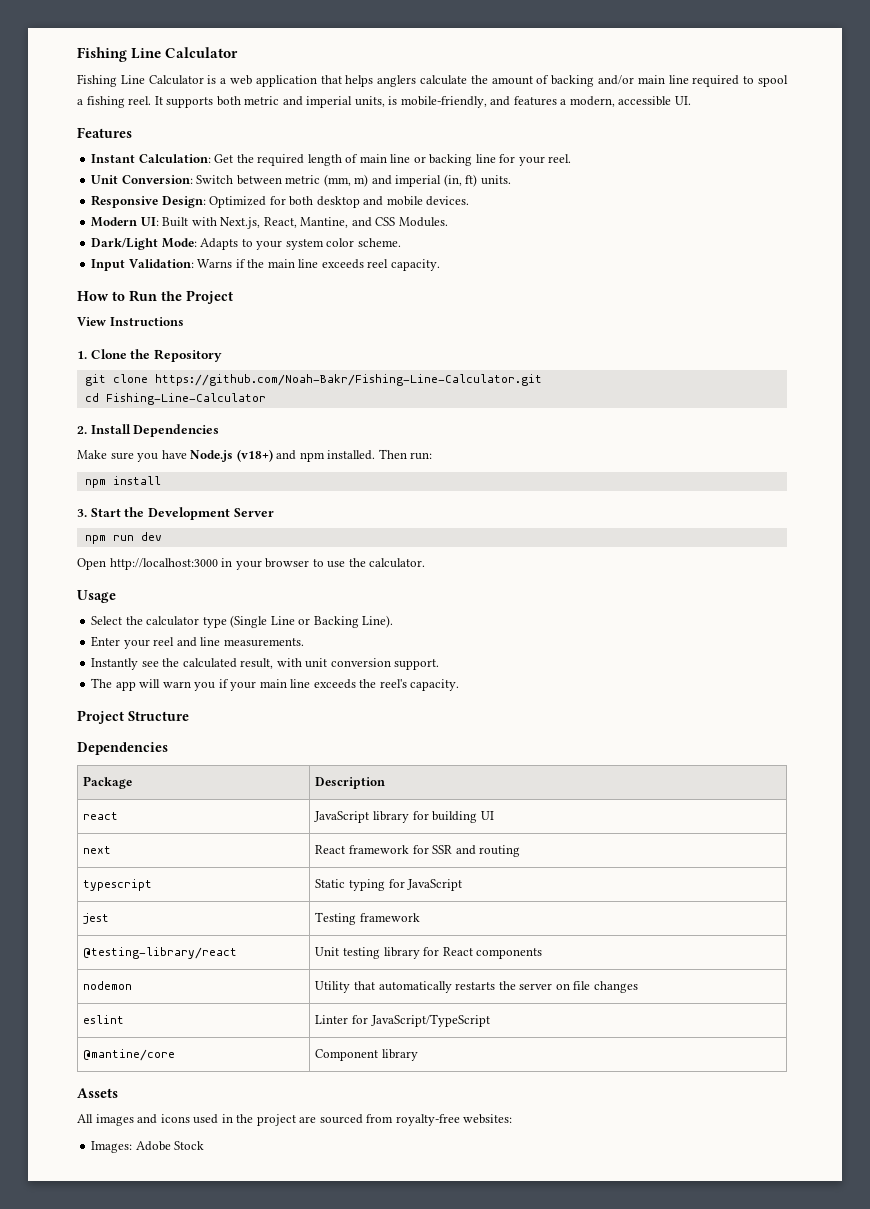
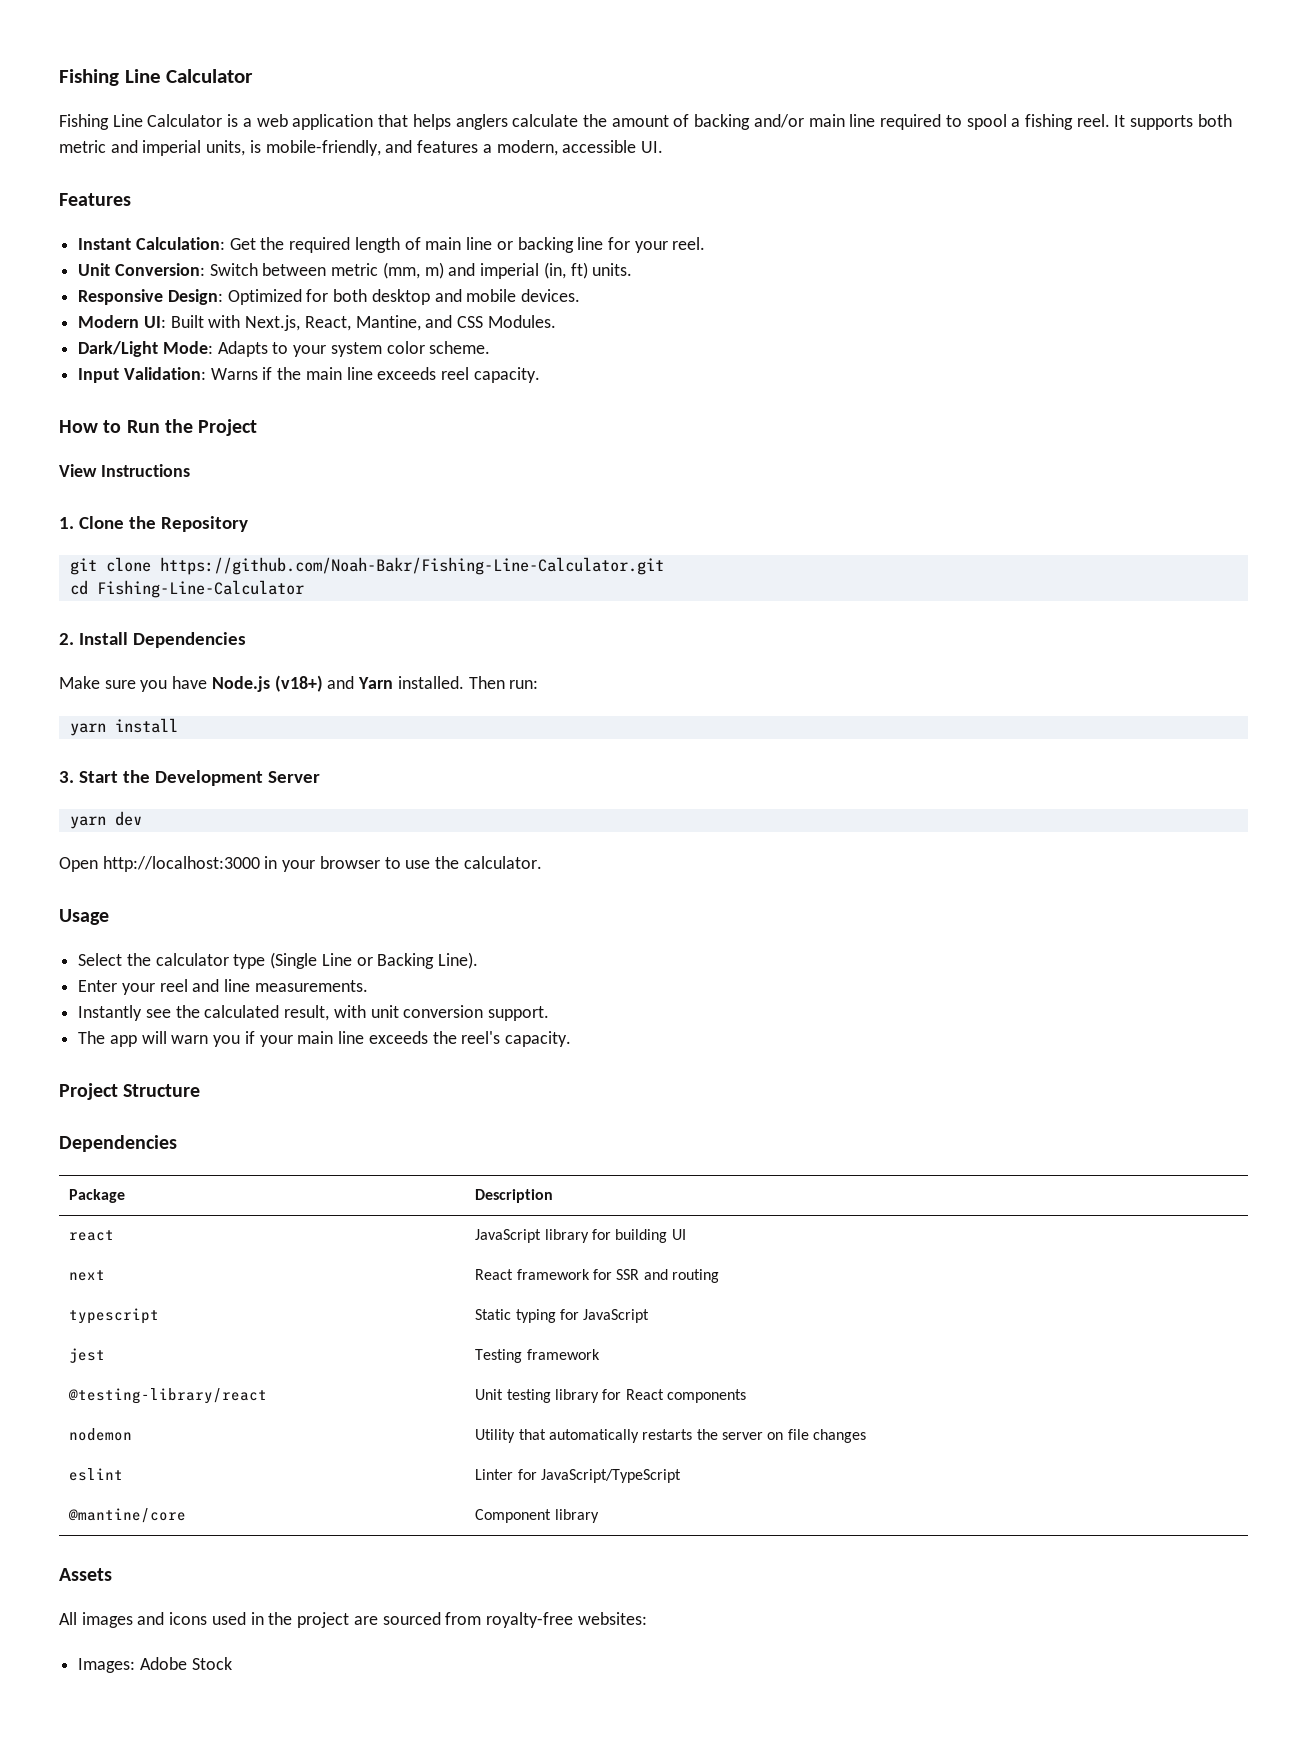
- Make sure you have Node.js (v18+) and npm installed.
+ Make sure you have Node.js (v18+) and Yarn installed.
- npm install
+ yarn install
- npm run dev
+ yarn dev

